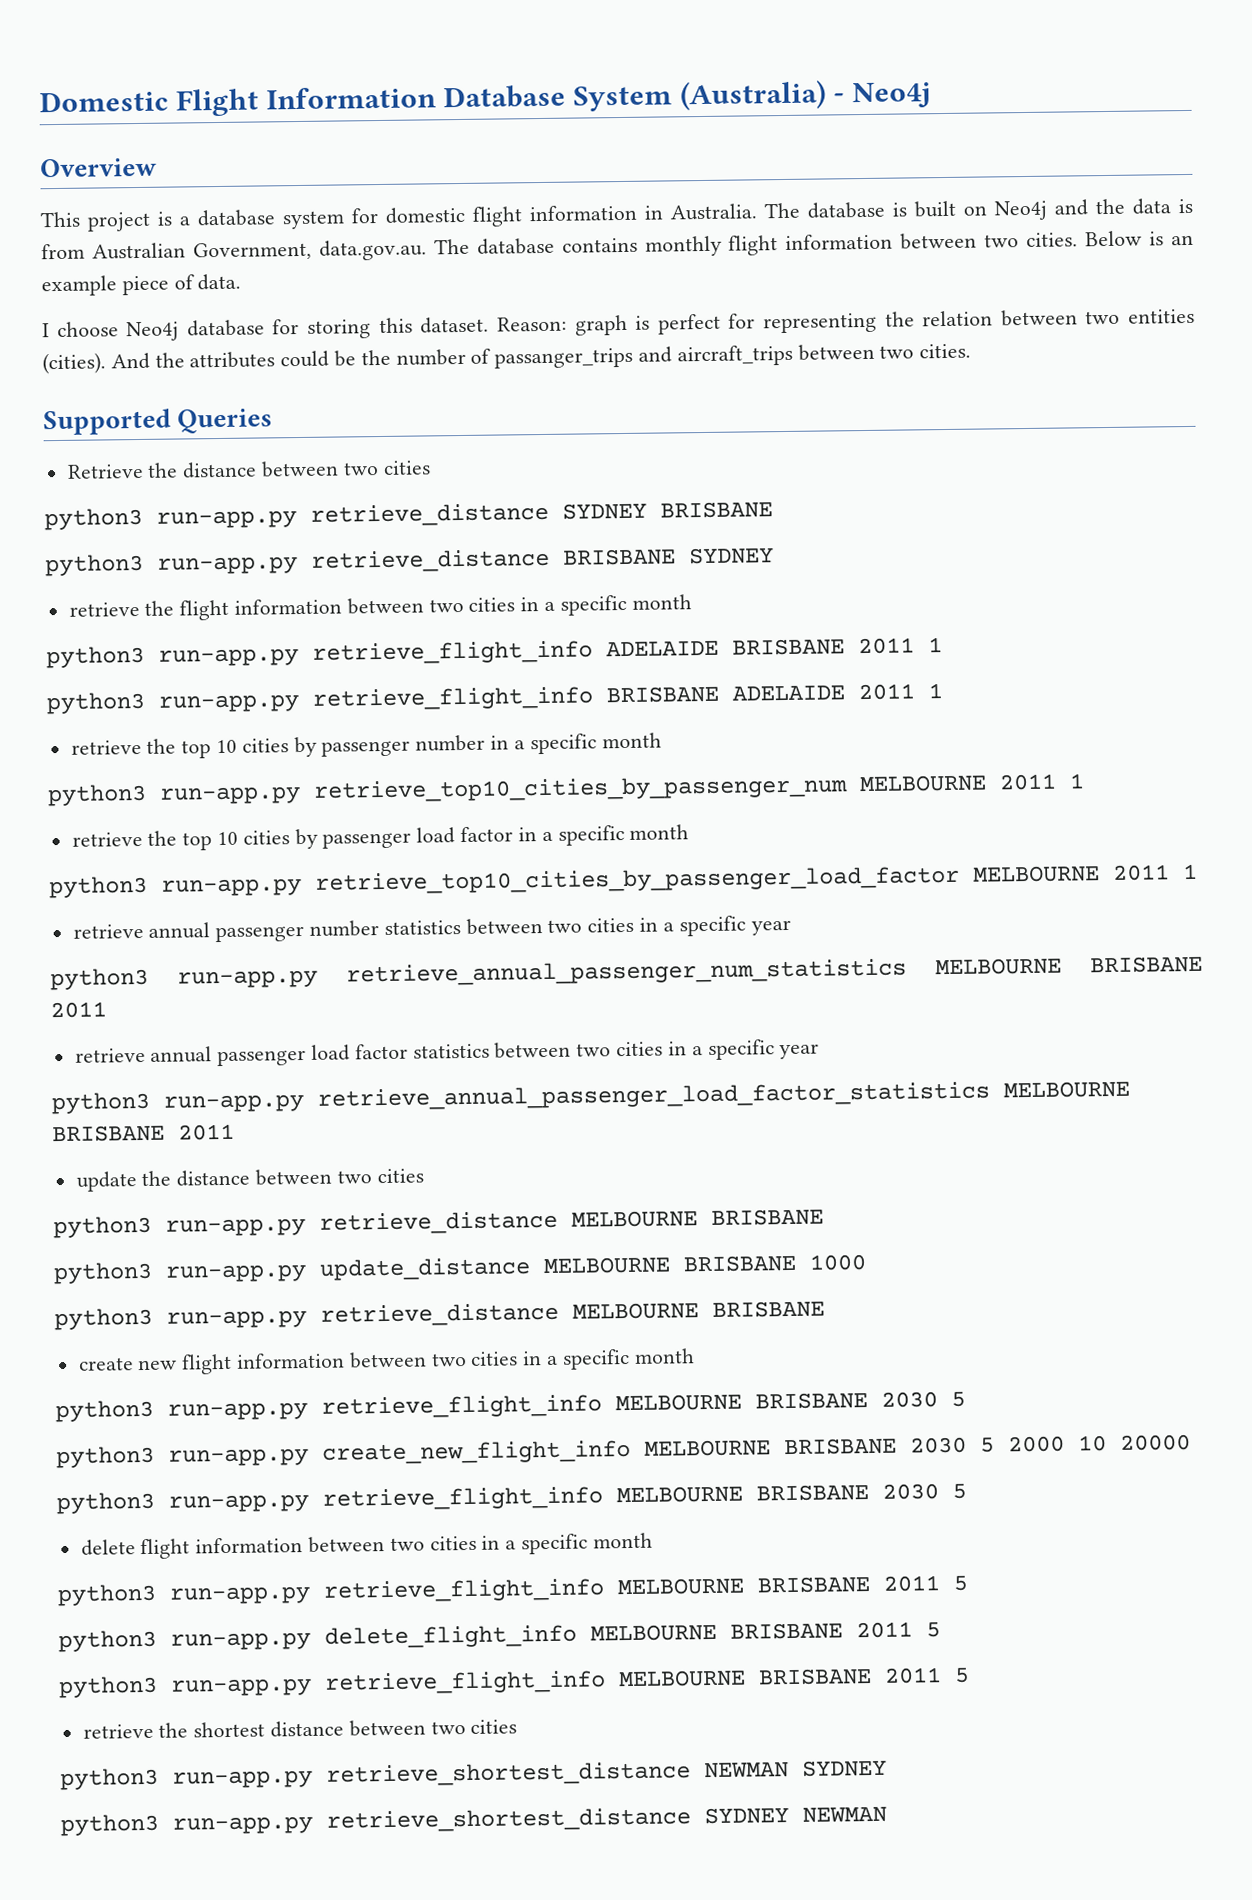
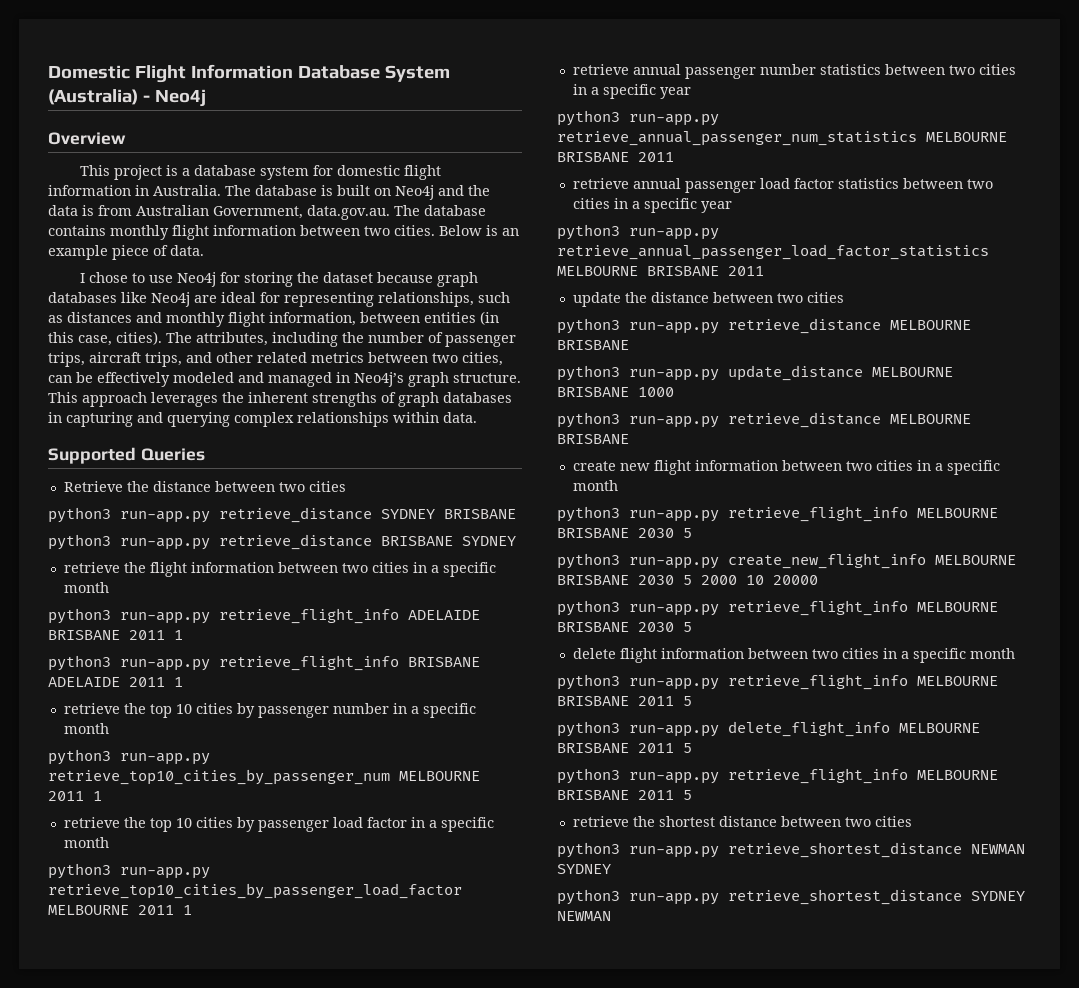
- I choose Neo4j database for storing this dataset. Reason: graph is perfect for representing the relation between two entities (cities). And the attributes could be the number of passanger_trips and aircraft_trips between two cities.
+ I chose to use Neo4j for storing the dataset because graph databases like Neo4j are ideal for representing relationships, such as distances and monthly flight information, between entities (in this case, cities). The attributes, including the number of passenger trips, aircraft trips, and other related metrics between two cities, can be effectively modeled and managed in Neo4j’s graph structure. This approach leverages the inherent strengths of graph databases in capturing and querying complex relationships within data.

